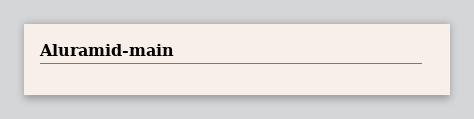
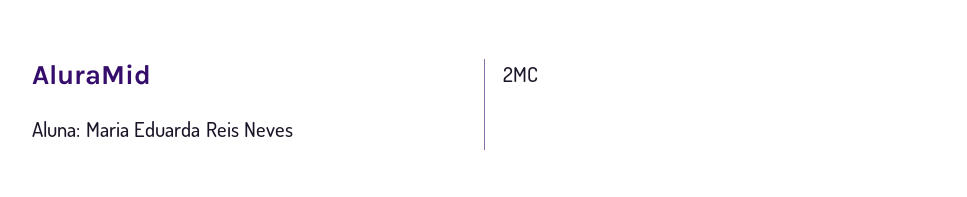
- Aluramid-main
+ AluraMid
+ Aluna: Maria Eduarda Reis Neves
+ 2MC

